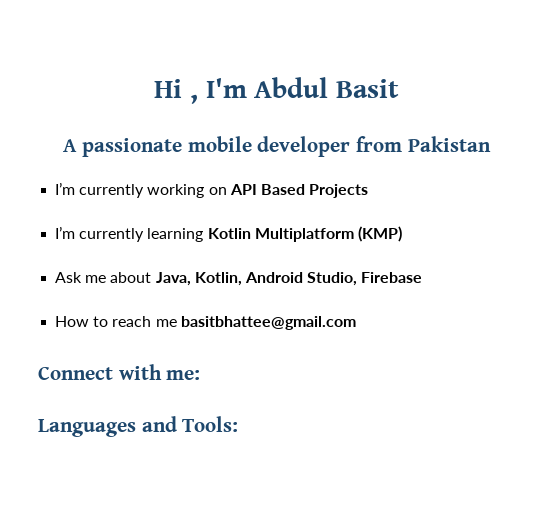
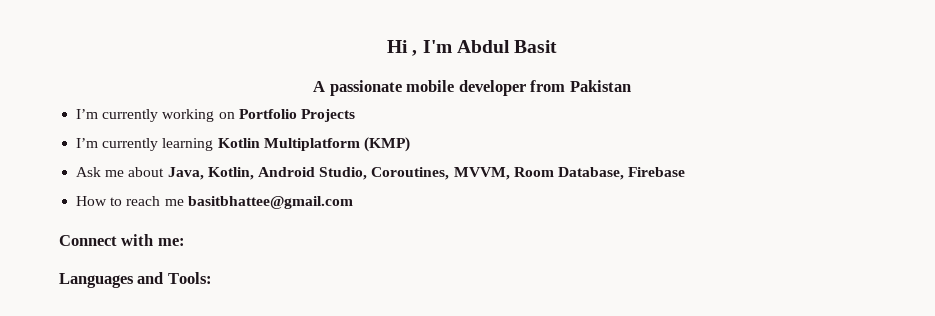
- I’m currently working on API Based Projects
+ I’m currently working on Portfolio Projects
- Ask me about Java, Kotlin, Android Studio, Firebase
+ Ask me about Java, Kotlin, Android Studio, Coroutines, MVVM, Room Database, Firebase

